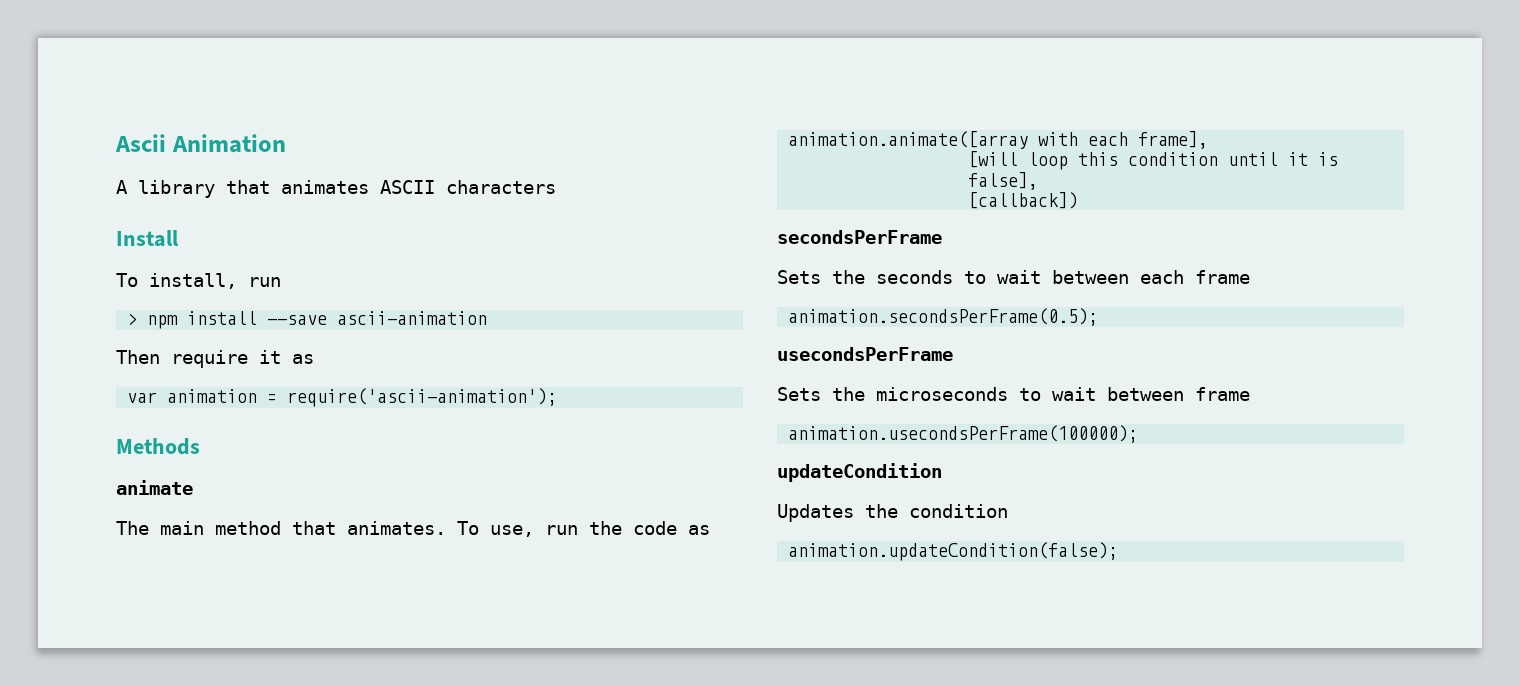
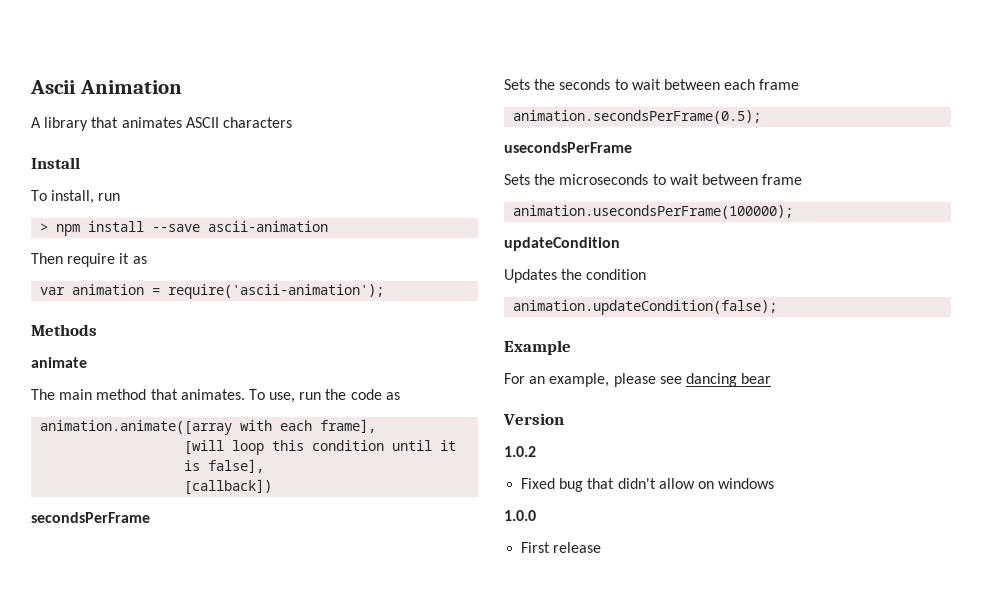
+ Example
+ For an example, please see dancing bear
+ Version
+ 1.0.2
+ Fixed bug that didn't allow on windows
+ 1.0.0
+ First release

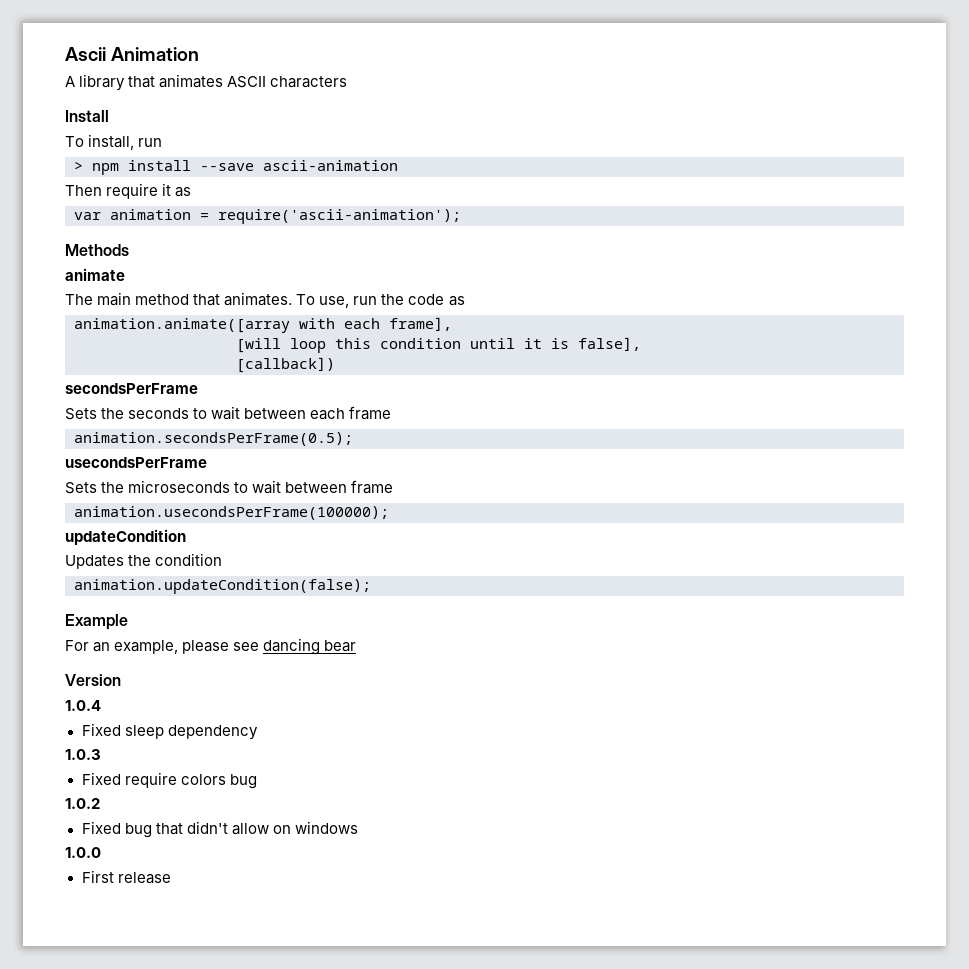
+ 1.0.4
+ Fixed sleep dependency
+ 1.0.3
+ Fixed require colors bug

